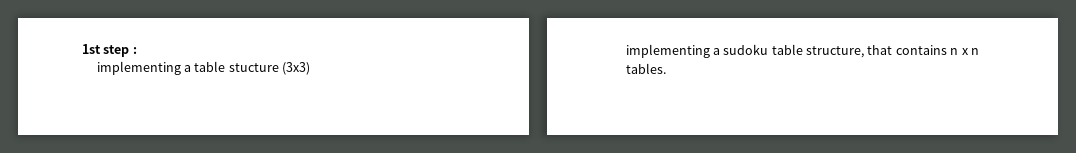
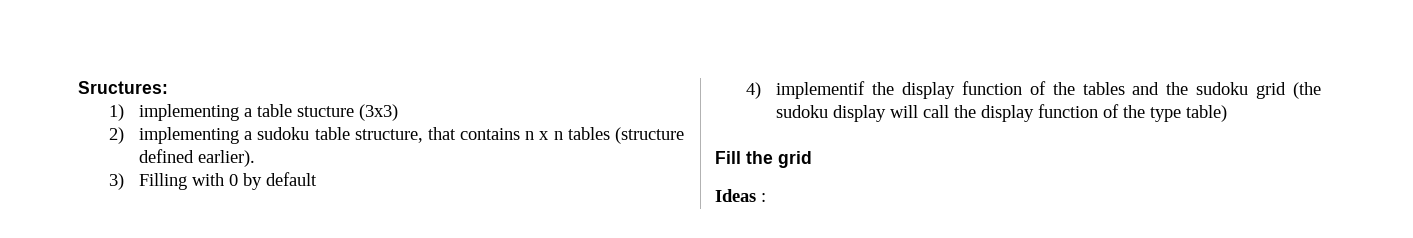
- 1st step :
- implementing a table stucture (3x3)
+ Sructures:
+ 1) implementing a table stucture (3x3)
- implementing a sudoku table structure, that contains n x n tables.
+ 2) implementing a sudoku table structure, that contains n x n tables (structure defined earlier).
+ 3) Filling with 0 by default
+ 4) implementif the display function of the tables and the sudoku grid (the sudoku display will call the display function of the type table)
+ Fill the grid
+ Ideas :

